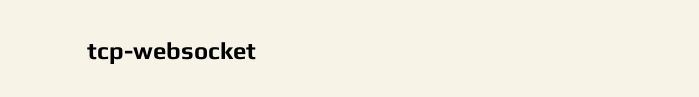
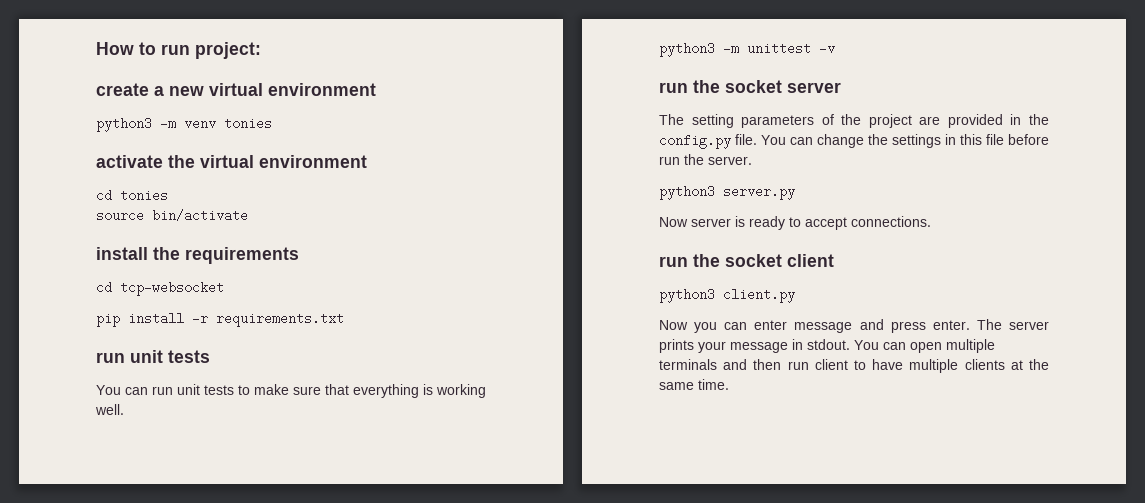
- tcp-websocket
+ How to run project:
+ create a new virtual environment
+ python3 -m venv tonies
+ activate the virtual environment
+ cd tonies
+ source bin/activate
+ install the requirements
+ cd tcp-websocket
+ pip install -r requirements.txt
+ run unit tests
+ You can run unit tests to make sure that everything is working well.
+ python3 -m unittest -v
+ run the socket server
+ The setting parameters of the project are provided in the config.py file. You can change the settings in this file before run the server.
+ python3 server.py
+ Now server is ready to accept connections.
+ run the socket client
+ python3 client.py
+ Now you can enter message and press enter. The server prints your message in stdout. You can open multiple terminals and then run client to have multiple clients at the same time.

